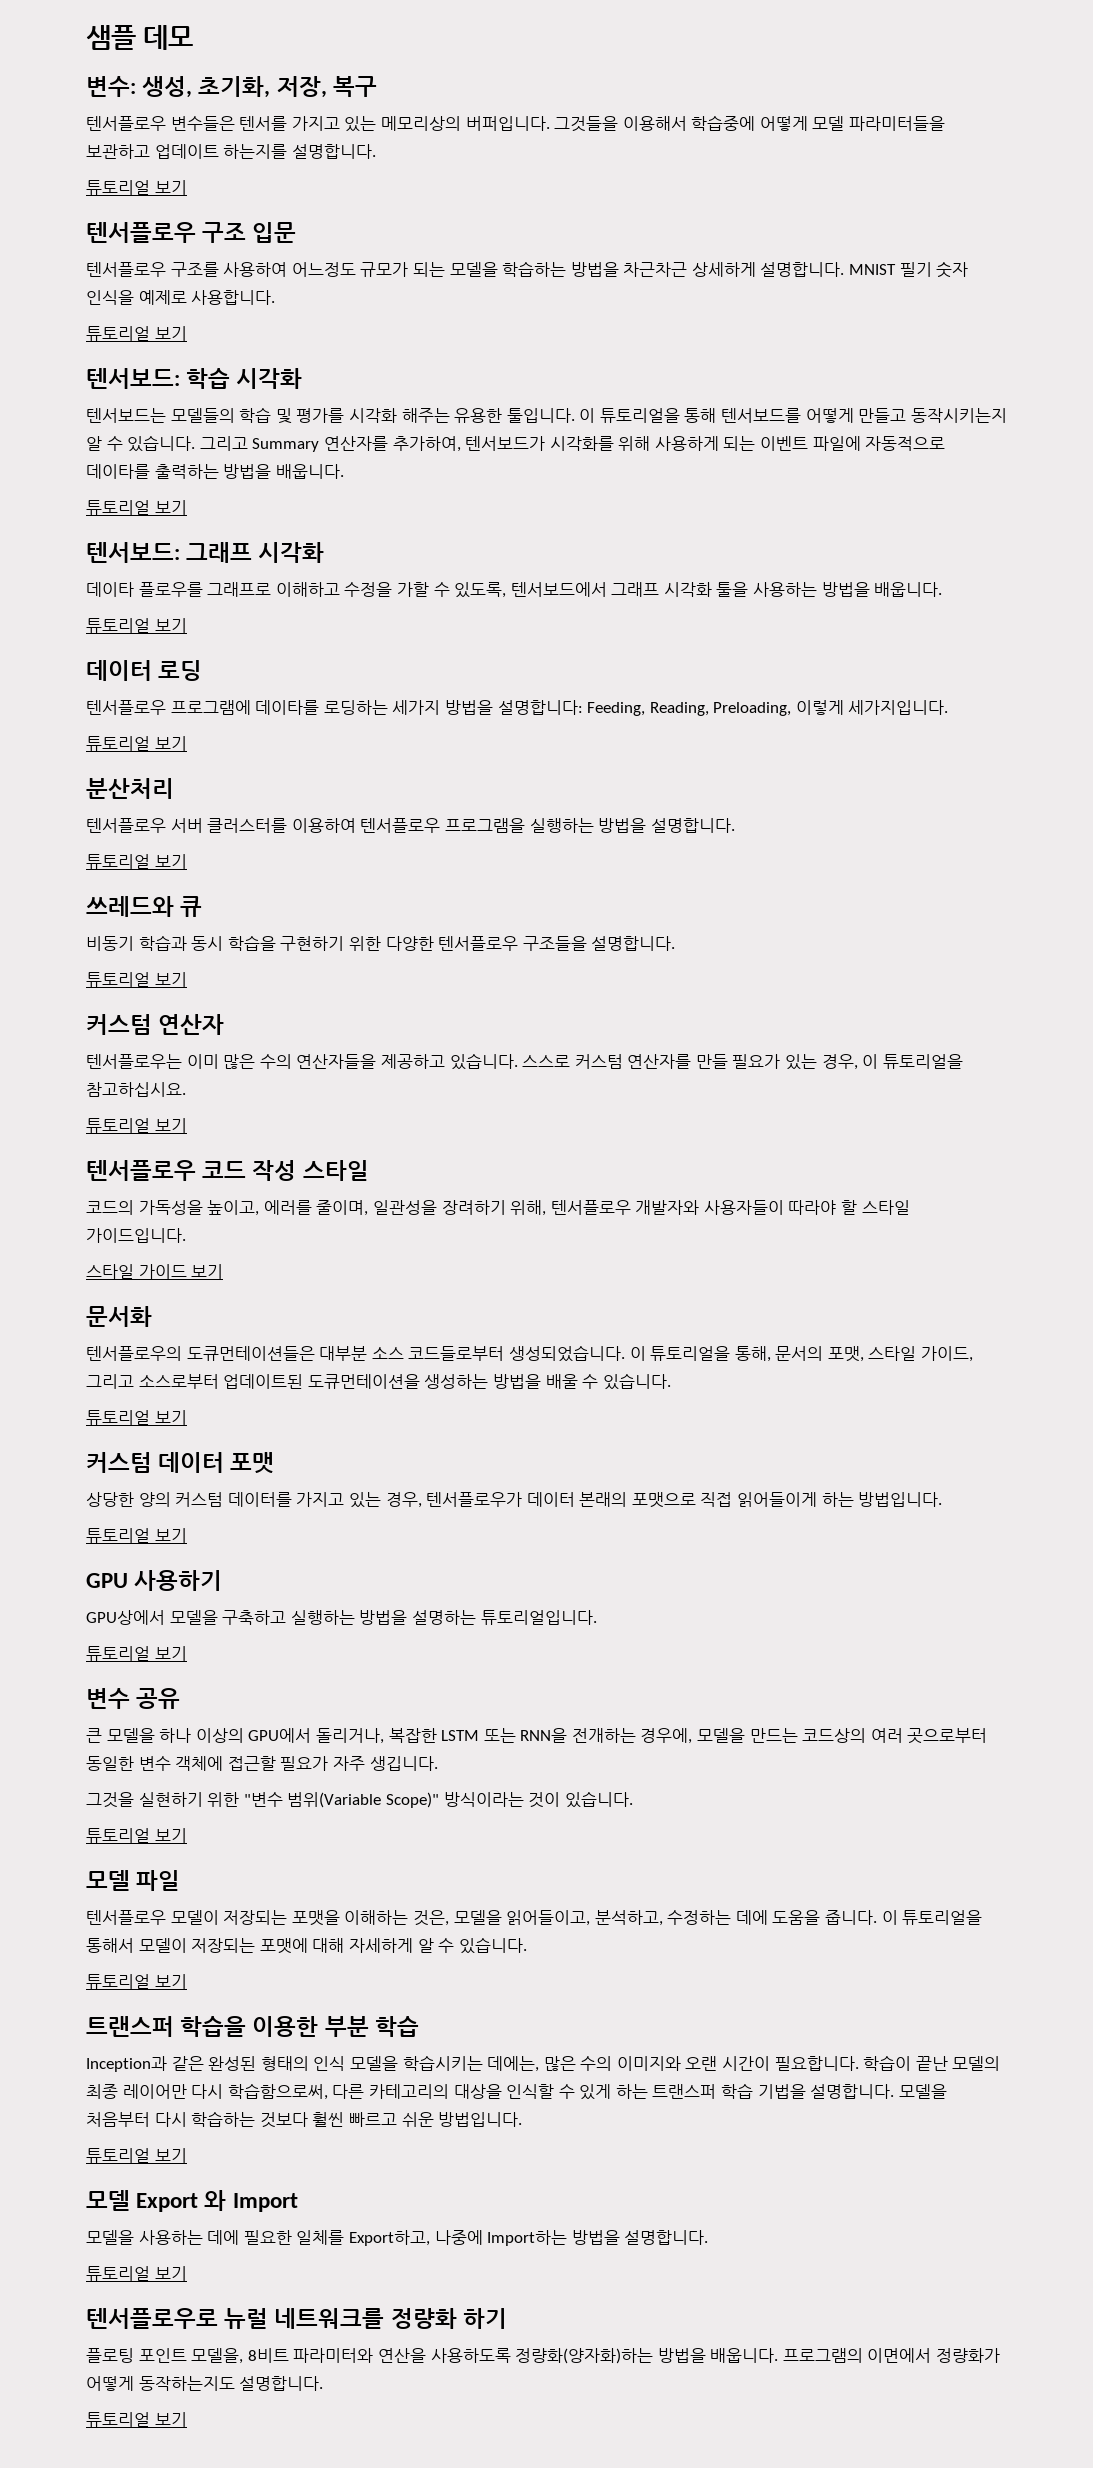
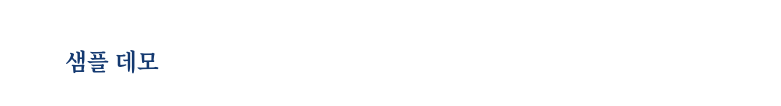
- 변수: 생성, 초기화, 저장, 복구
- 텐서플로우 변수들은 텐서를 가지고 있는 메모리상의 버퍼입니다. 그것들을 이용해서 학습중에 어떻게 모델 파라미터들을 보관하고 업데이트 하는지를 설명합니다.
- 튜토리얼 보기
- 텐서플로우 구조 입문
- 텐서플로우 구조를 사용하여 어느정도 규모가 되는 모델을 학습하는 방법을 차근차근 상세하게 설명합니다. MNIST 필기 숫자 인식을 예제로 사용합니다.
- 튜토리얼 보기
- 텐서보드: 학습 시각화
- 텐서보드는 모델들의 학습 및 평가를 시각화 해주는 유용한 툴입니다. 이 튜토리얼을 통해 텐서보드를 어떻게 만들고 동작시키는지 알 수 있습니다. 그리고 Summary 연산자를 추가하여, 텐서보드가 시각화를 위해 사용하게 되는 이벤트 파일에 자동적으로 데이타를 출력하는 방법을 배웁니다.
- 튜토리얼 보기
- 텐서보드: 그래프 시각화
- 데이타 플로우를 그래프로 이해하고 수정을 가할 수 있도록, 텐서보드에서 그래프 시각화 툴을 사용하는 방법을 배웁니다.
- 튜토리얼 보기
- 데이터 로딩
- 텐서플로우 프로그램에 데이타를 로딩하는 세가지 방법을 설명합니다: Feeding, Reading, Preloading, 이렇게 세가지입니다.
- 튜토리얼 보기
- 분산처리
- 텐서플로우 서버 클러스터를 이용하여 텐서플로우 프로그램을 실행하는 방법을 설명합니다.
- 튜토리얼 보기
- 쓰레드와 큐
- 비동기 학습과 동시 학습을 구현하기 위한 다양한 텐서플로우 구조들을 설명합니다.
- 튜토리얼 보기
- 커스텀 연산자
- 텐서플로우는 이미 많은 수의 연산자들을 제공하고 있습니다. 스스로 커스텀 연산자를 만들 필요가 있는 경우, 이 튜토리얼을 참고하십시요.
- 튜토리얼 보기
- 텐서플로우 코드 작성 스타일
- 코드의 가독성을 높이고, 에러를 줄이며, 일관성을 장려하기 위해, 텐서플로우 개발자와 사용자들이 따라야 할 스타일 가이드입니다.
- 스타일 가이드 보기
- 문서화
- 텐서플로우의 도큐먼테이션들은 대부분 소스 코드들로부터 생성되었습니다. 이 튜토리얼을 통해, 문서의 포맷, 스타일 가이드, 그리고 소스로부터 업데이트된 도큐먼테이션을 생성하는 방법을 배울 수 있습니다.
- 튜토리얼 보기
- 커스텀 데이터 포맷
- 상당한 양의 커스텀 데이터를 가지고 있는 경우, 텐서플로우가 데이터 본래의 포맷으로 직접 읽어들이게 하는 방법입니다.
- 튜토리얼 보기
- GPU 사용하기
- GPU상에서 모델을 구축하고 실행하는 방법을 설명하는 튜토리얼입니다.
- 튜토리얼 보기
- 변수 공유
- 큰 모델을 하나 이상의 GPU에서 돌리거나, 복잡한 LSTM 또는 RNN을 전개하는 경우에, 모델을 만드는 코드상의 여러 곳으로부터 동일한 변수 객체에 접근할 필요가 자주 생깁니다.
- 그것을 실현하기 위한 "변수 범위(Variable Scope)" 방식이라는 것이 있습니다.
- 튜토리얼 보기
- 모델 파일
- 텐서플로우 모델이 저장되는 포맷을 이해하는 것은, 모델을 읽어들이고, 분석하고, 수정하는 데에 도움을 줍니다. 이 튜토리얼을 통해서 모델이 저장되는 포맷에 대해 자세하게 알 수 있습니다.
- 튜토리얼 보기
- 트랜스퍼 학습을 이용한 부분 학습
- Inception과 같은 완성된 형태의 인식 모델을 학습시키는 데에는, 많은 수의 이미지와 오랜 시간이 필요합니다. 학습이 끝난 모델의 최종 레이어만 다시 학습함으로써, 다른 카테고리의 대상을 인식할 수 있게 하는 트랜스퍼 학습 기법을 설명합니다. 모델을 처음부터 다시 학습하는 것보다 훨씬 빠르고 쉬운 방법입니다.
- 튜토리얼 보기
- 모델 Export 와 Import
- 모델을 사용하는 데에 필요한 일체를 Export하고, 나중에 Import하는 방법을 설명합니다.
- 튜토리얼 보기
- 텐서플로우로 뉴럴 네트워크를 정량화 하기
- 플로팅 포인트 모델을, 8비트 파라미터와 연산을 사용하도록 정량화(양자화)하는 방법을 배웁니다. 프로그램의 이면에서 정량화가 어떻게 동작하는지도 설명합니다.
- 튜토리얼 보기

